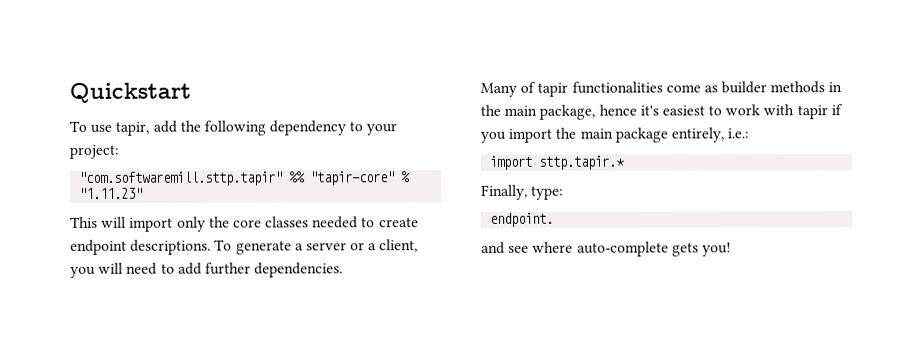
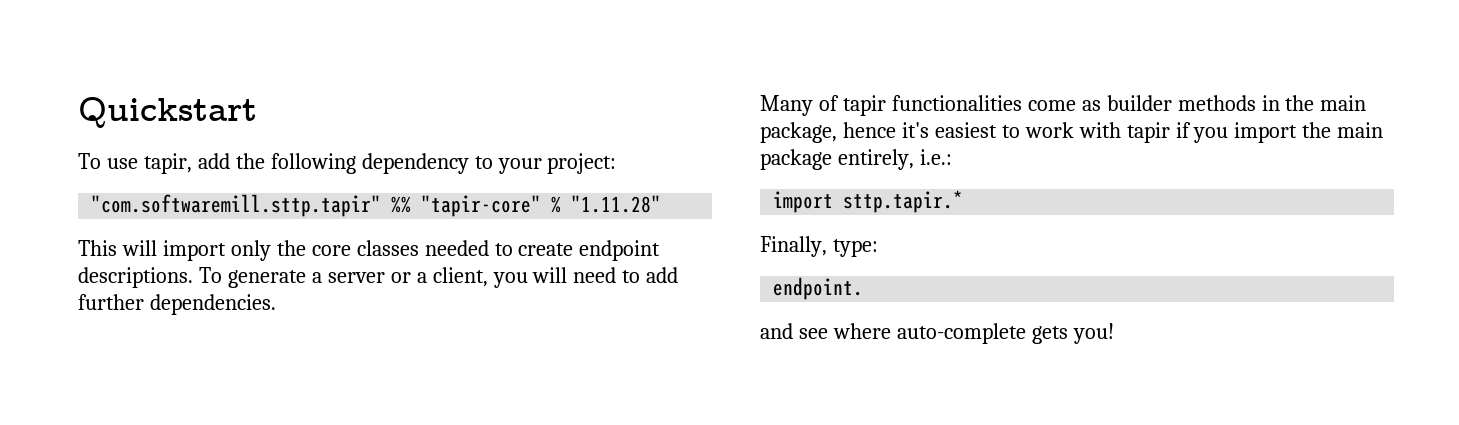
- "com.softwaremill.sttp.tapir" %% "tapir-core" % "1.11.23"
+ "com.softwaremill.sttp.tapir" %% "tapir-core" % "1.11.28"

